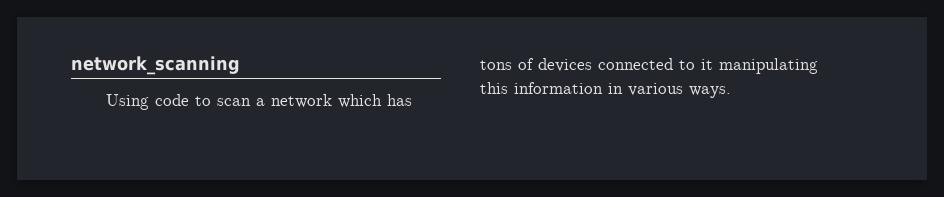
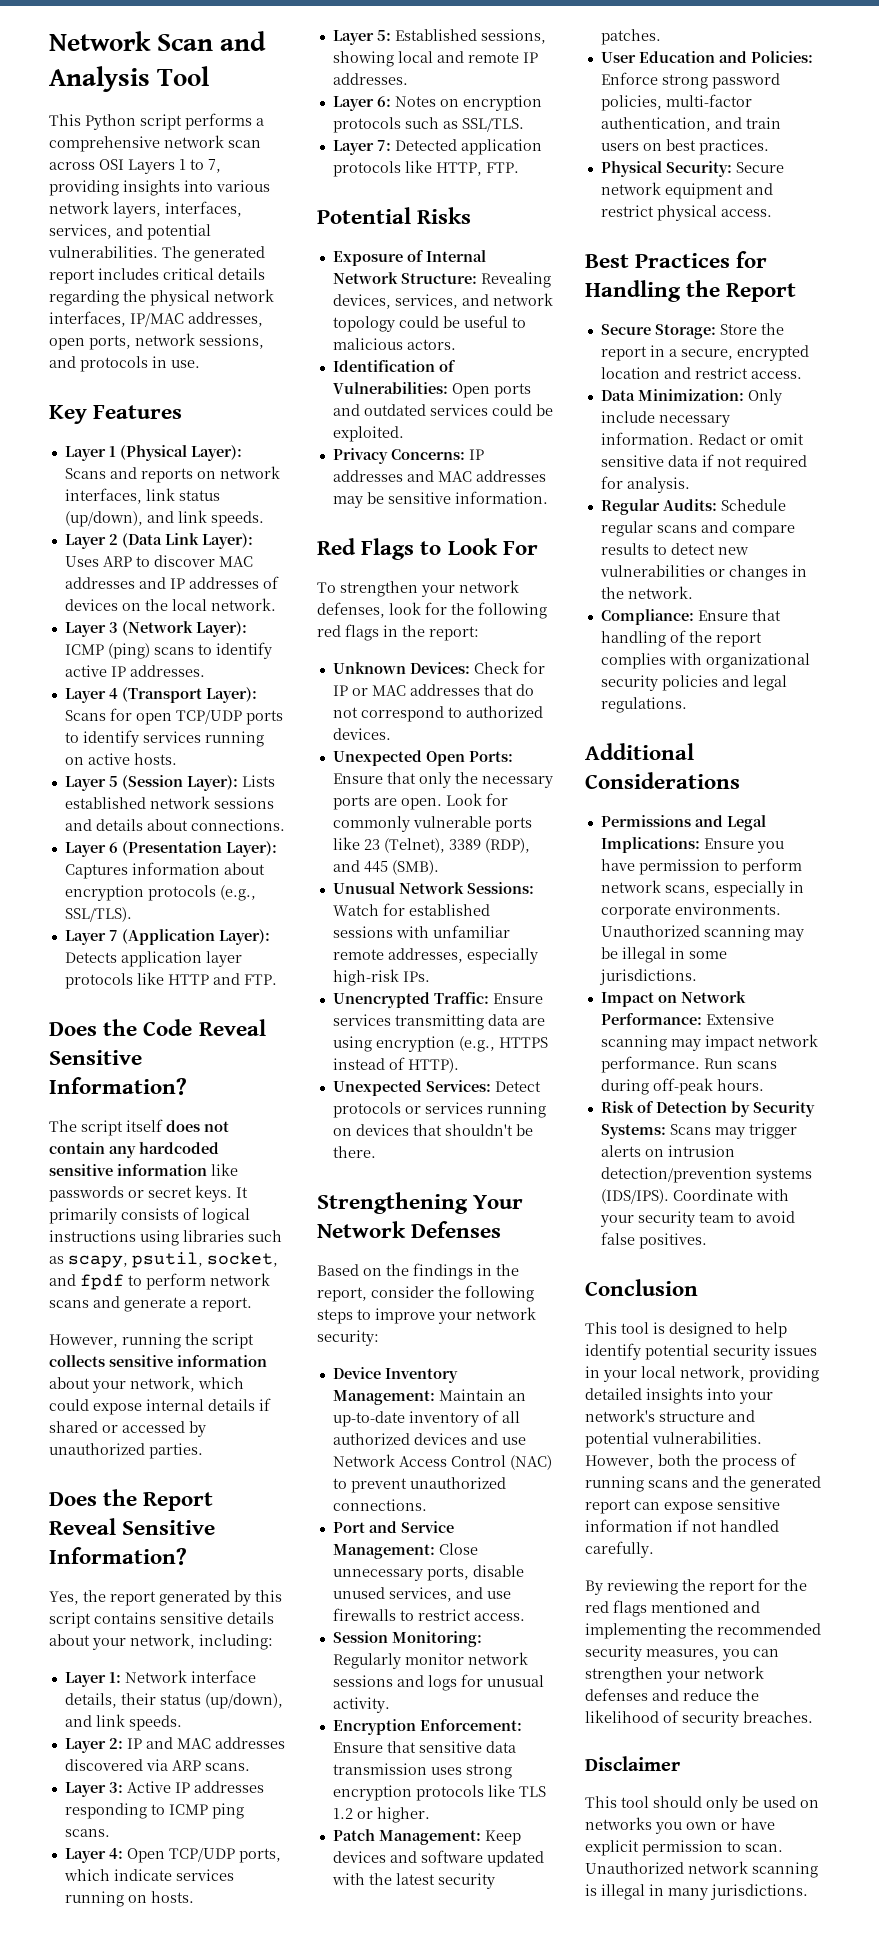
- network_scanning
- Using code to scan a network which has tons of devices connected to it manipulating this information in various ways.
+ Network Scan and Analysis Tool
+ This Python script performs a comprehensive network scan across OSI Layers 1 to 7, providing insights into various network layers, interfaces, services, and potential vulnerabilities. The generated report includes critical details regarding the physical network interfaces, IP/MAC addresses, open ports, network sessions, and protocols in use.
+ Key Features
+ Layer 1 (Physical Layer): Scans and reports on network interfaces, link status (up/down), and link speeds.
+ Layer 2 (Data Link Layer): Uses ARP to discover MAC addresses and IP addresses of devices on the local network.
+ Layer 3 (Network Layer): ICMP (ping) scans to identify active IP addresses.
+ Layer 4 (Transport Layer): Scans for open TCP/UDP ports to identify services running on active hosts.
+ Layer 5 (Session Layer): Lists established network sessions and details about connections.
+ Layer 6 (Presentation Layer): Captures information about encryption protocols (e.g., SSL/TLS).
+ Layer 7 (Application Layer): Detects application layer protocols like HTTP and FTP.
+ Does the Code Reveal Sensitive Information?
+ The script itself does not contain any hardcoded sensitive information like passwords or secret keys. It primarily consists of logical instructions using libraries such as scapy, psutil, socket, and fpdf to perform network scans and generate a report.
+ However, running the script collects sensitive information about your network, which could expose internal details if shared or accessed by unauthorized parties.
+ Does the Report Reveal Sensitive Information?
+ Yes, the report generated by this script contains sensitive details about your network, including:
+ Layer 1: Network interface details, their status (up/down), and link speeds.
+ Layer 2: IP and MAC addresses discovered via ARP scans.
+ Layer 3: Active IP addresses responding to ICMP ping scans.
+ Layer 4: Open TCP/UDP ports, which indicate services running on hosts.
+ Layer 5: Established sessions, showing local and remote IP addresses.
+ Layer 6: Notes on encryption protocols such as SSL/TLS.
+ Layer 7: Detected application protocols like HTTP, FTP.
+ Potential Risks
+ Exposure of Internal Network Structure: Revealing devices, services, and network topology could be useful to malicious actors.
+ Identification of Vulnerabilities: Open ports and outdated services could be exploited.
+ Privacy Concerns: IP addresses and MAC addresses may be sensitive information.
+ Red Flags to Look For
+ To strengthen your network defenses, look for the following red flags in the report:
+ Unknown Devices: Check for IP or MAC addresses that do not correspond to authorized devices.
+ Unexpected Open Ports: Ensure that only the necessary ports are open. Look for commonly vulnerable ports like 23 (Telnet), 3389 (RDP), and 445 (SMB).
+ Unusual Network Sessions: Watch for established sessions with unfamiliar remote addresses, especially high-risk IPs.
+ Unencrypted Traffic: Ensure services transmitting data are using encryption (e.g., HTTPS instead of HTTP).
+ Unexpected Services: Detect protocols or services running on devices that shouldn't be there.
+ Strengthening Your Network Defenses
+ Based on the findings in the report, consider the following steps to improve your network security:
+ Device Inventory Management: Maintain an up-to-date inventory of all authorized devices and use Network Access Control (NAC) to prevent unauthorized connections.
+ Port and Service Management: Close unnecessary ports, disable unused services, and use firewalls to restrict access.
+ Session Monitoring: Regularly monitor network sessions and logs for unusual activity.
+ Encryption Enforcement: Ensure that sensitive data transmission uses strong encryption protocols like TLS 1.2 or higher.
+ Patch Management: Keep devices and software updated with the latest security patches.
+ User Education and Policies: Enforce strong password policies, multi-factor authentication, and train users on best practices.
+ Physical Security: Secure network equipment and restrict physical access.
+ Best Practices for Handling the Report
+ Secure Storage: Store the report in a secure, encrypted location and restrict access.
+ Data Minimization: Only include necessary information. Redact or omit sensitive data if not required for analysis.
+ Regular Audits: Schedule regular scans and compare results to detect new vulnerabilities or changes in the network.
+ Compliance: Ensure that handling of the report complies with organizational security policies and legal regulations.
+ Additional Considerations
+ Permissions and Legal Implications: Ensure you have permission to perform network scans, especially in corporate environments. Unauthorized scanning may be illegal in some jurisdictions.
+ Impact on Network Performance: Extensive scanning may impact network performance. Run scans during off-peak hours.
+ Risk of Detection by Security Systems: Scans may trigger alerts on intrusion detection/prevention systems (IDS/IPS). Coordinate with your security team to avoid false positives.
+ Conclusion
+ This tool is designed to help identify potential security issues in your local network, providing detailed insights into your network's structure and potential vulnerabilities. However, both the process of running scans and the generated report can expose sensitive information if not handled carefully.
+ By reviewing the report for the red flags mentioned and implementing the recommended security measures, you can strengthen your network defenses and reduce the likelihood of security breaches.
+ Disclaimer
+ This tool should only be used on networks you own or have explicit permission to scan. Unauthorized network scanning is illegal in many jurisdictions.

